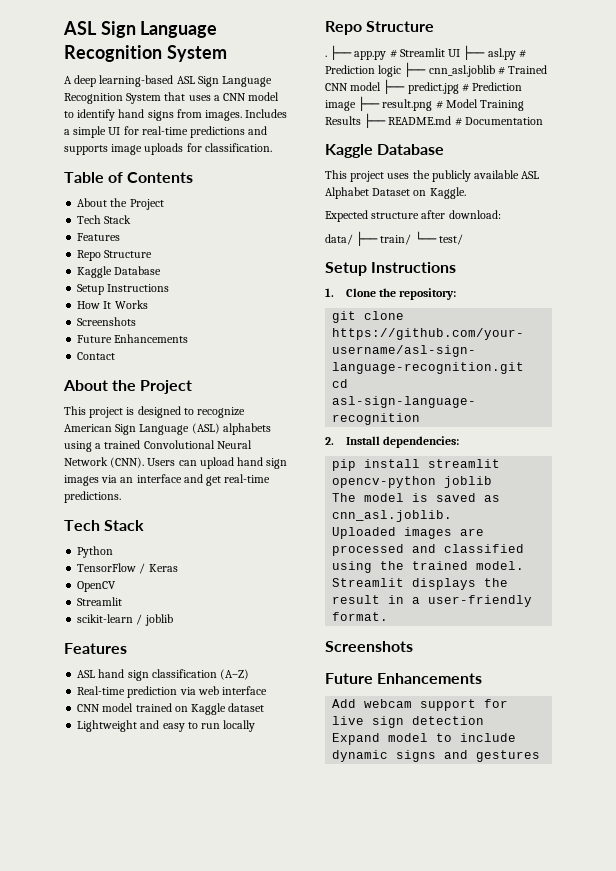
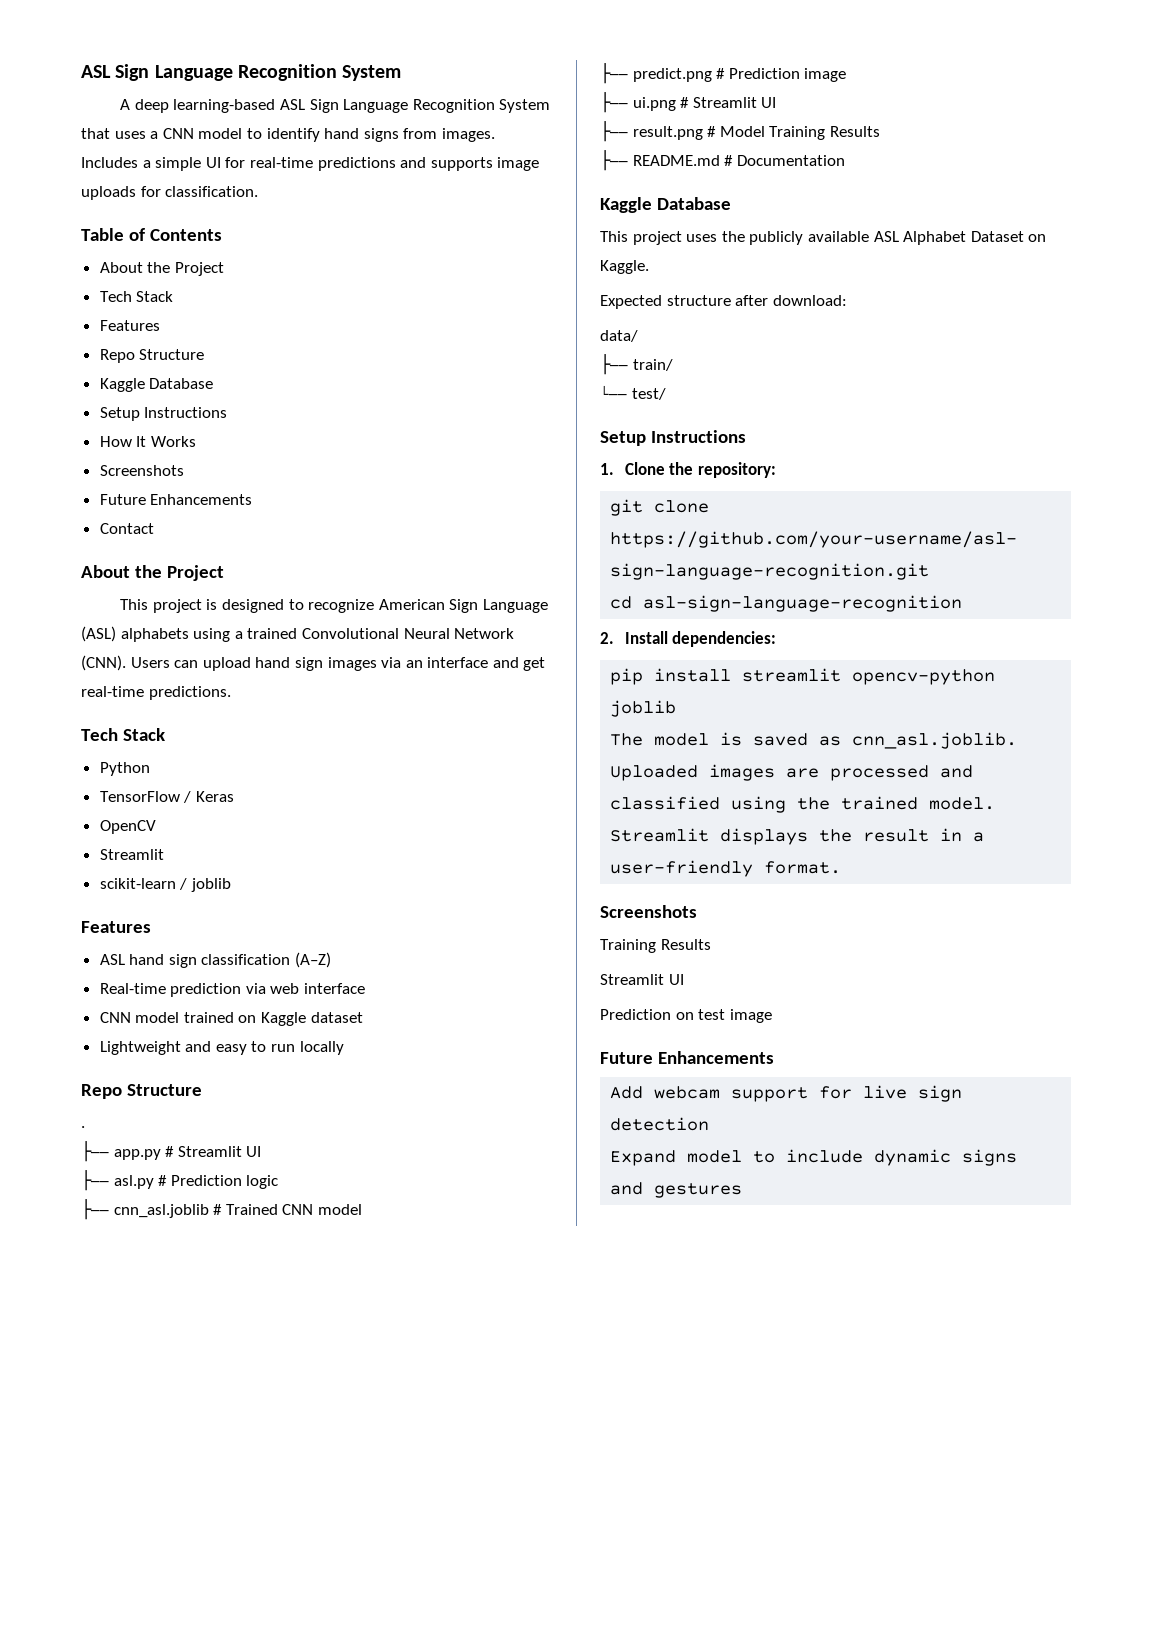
- . ├── app.py # Streamlit UI ├── asl.py # Prediction logic ├── cnn_asl.joblib # Trained CNN model ├── predict.jpg # Prediction image ├── result.png # Model Training Results ├── README.md # Documentation
+ .
+ ├── app.py # Streamlit UI
+ ├── asl.py # Prediction logic
+ ├── cnn_asl.joblib # Trained CNN model
+ ├── predict.png # Prediction image
+ ├── ui.png # Streamlit UI
+ ├── result.png # Model Training Results
+ ├── README.md # Documentation
- data/ ├── train/ └── test/
+ data/
+ ├── train/
+ └── test/
  Streamlit displays the result in a user-friendly format.
  Screenshots
+ Training Results
+ Streamlit UI
+ Prediction on test image

